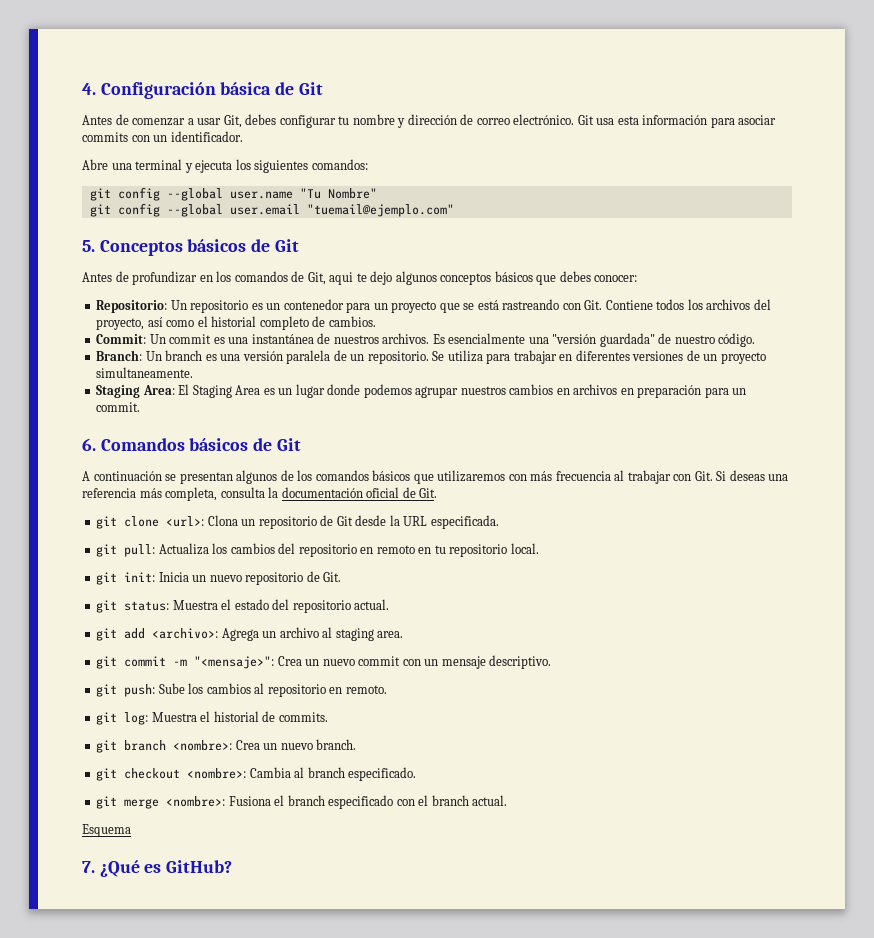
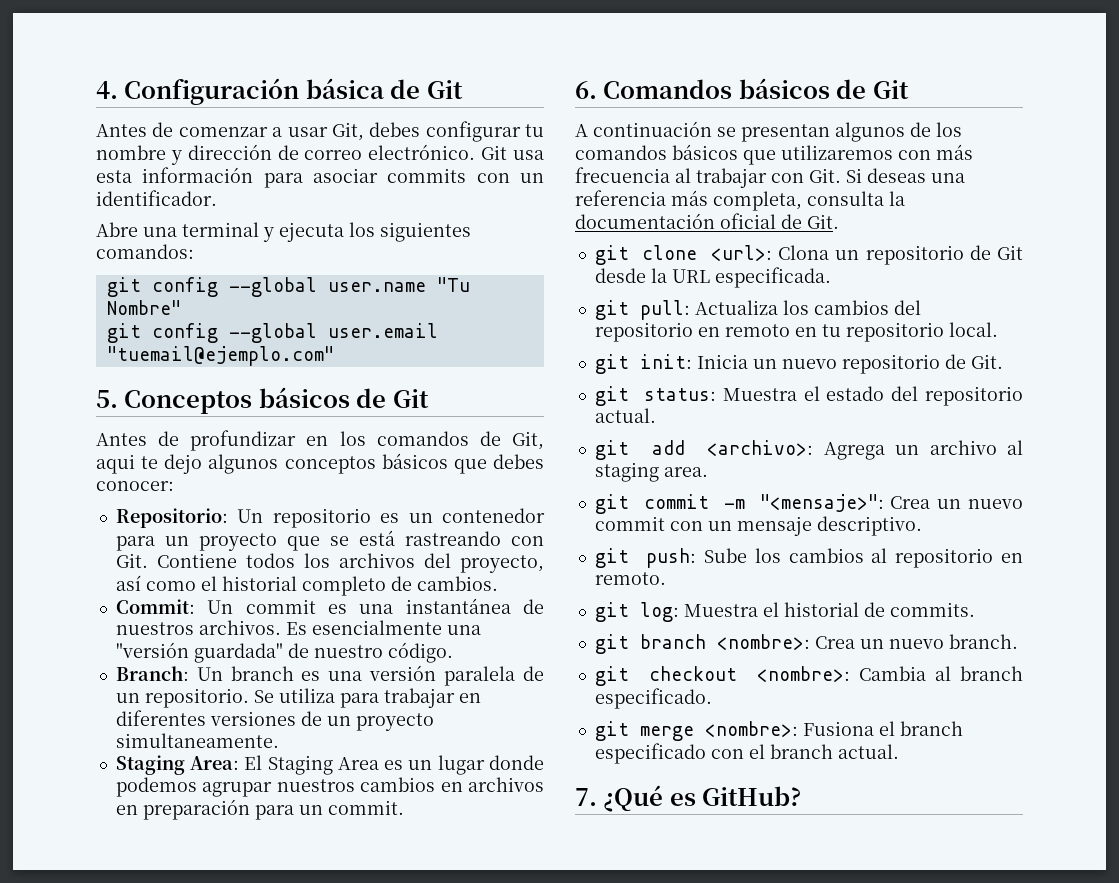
- Esquema

